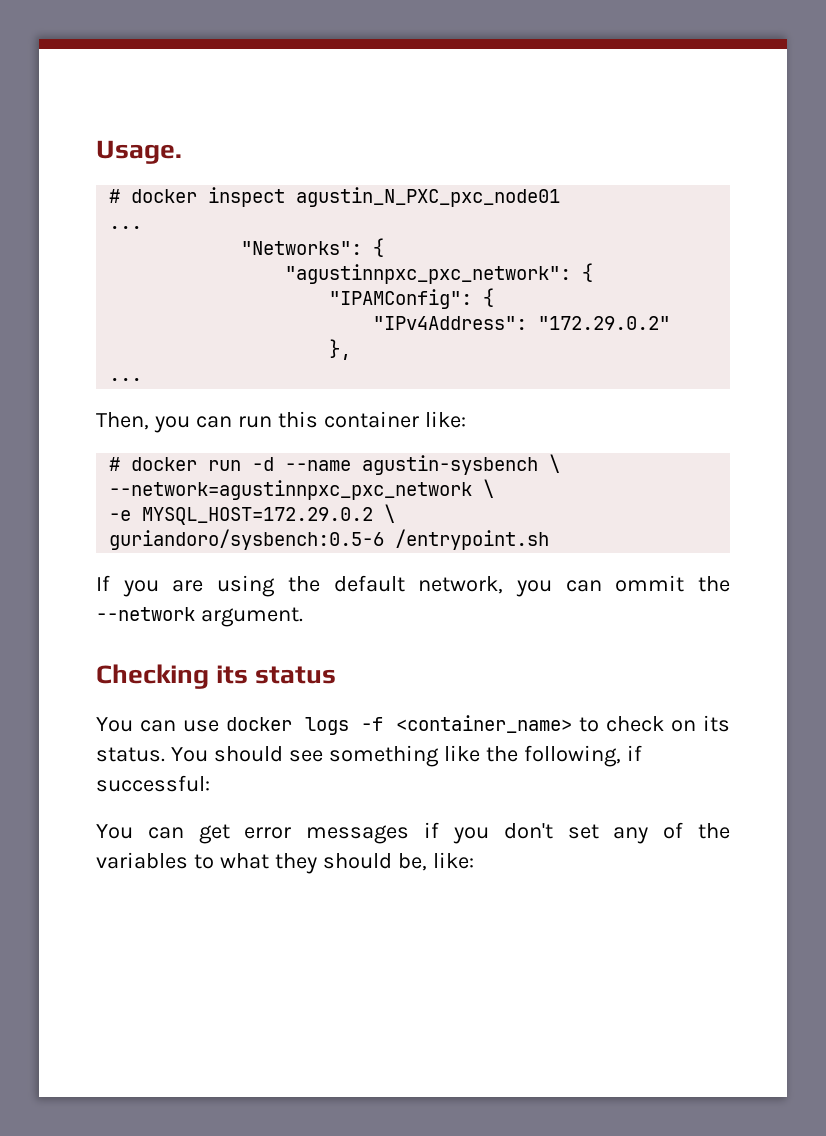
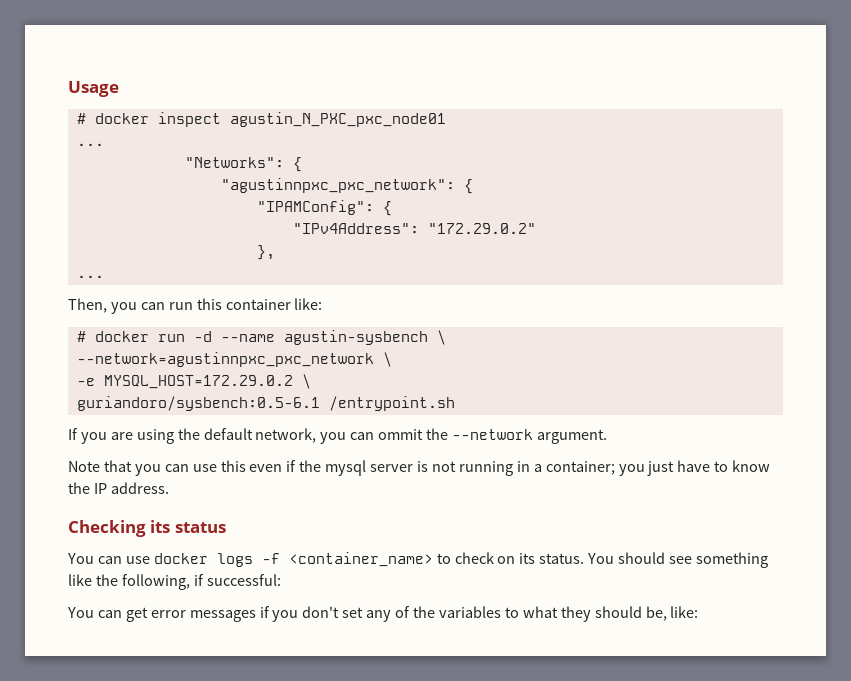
- Usage.
+ Usage
- guriandoro/sysbench:0.5-6 /entrypoint.sh
+ guriandoro/sysbench:0.5-6.1 /entrypoint.sh
+ Note that you can use this even if the mysql server is not running in a container; you just have to know the IP address.

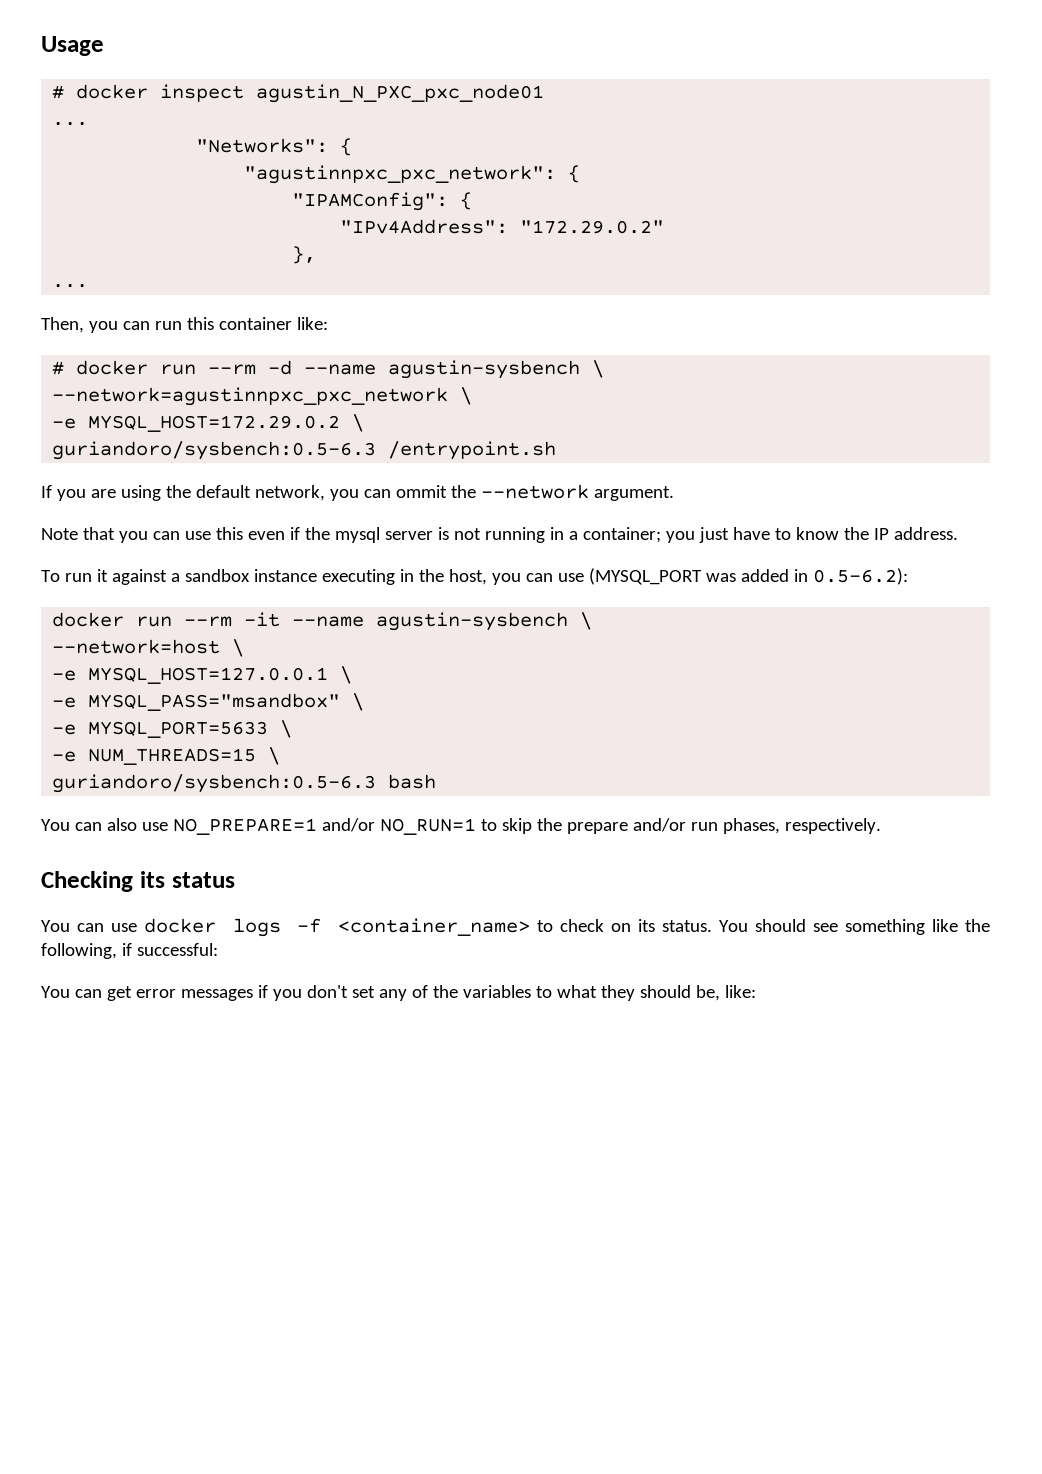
- # docker run -d --name agustin-sysbench \
+ # docker run --rm -d --name agustin-sysbench \
- guriandoro/sysbench:0.5-6.1 /entrypoint.sh
+ guriandoro/sysbench:0.5-6.3 /entrypoint.sh
+ To run it against a sandbox instance executing in the host, you can use (MYSQL_PORT was added in 0.5-6.2):
+ docker run --rm -it --name agustin-sysbench \
+ --network=host \
+ -e MYSQL_HOST=127.0.0.1 \
+ -e MYSQL_PASS="msandbox" \
+ -e MYSQL_PORT=5633 \
+ -e NUM_THREADS=15 \
+ guriandoro/sysbench:0.5-6.3 bash
+ You can also use NO_PREPARE=1 and/or NO_RUN=1 to skip the prepare and/or run phases, respectively.

